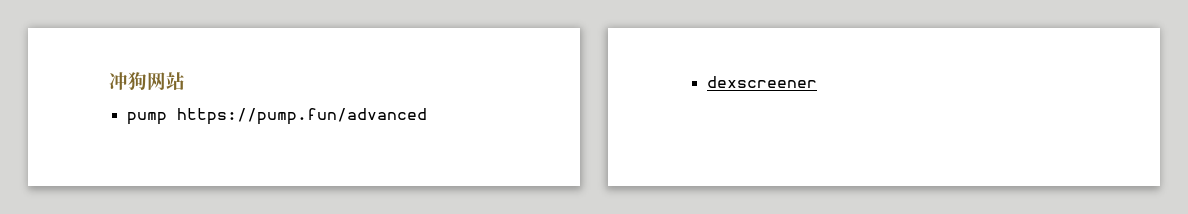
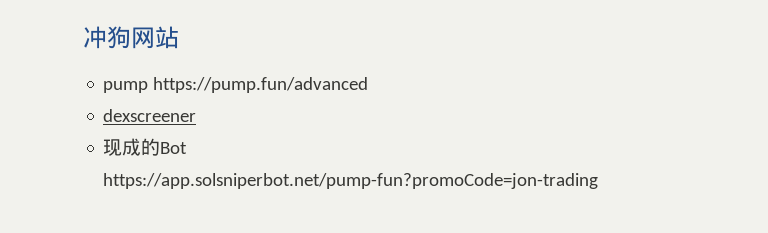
+ 现成的Bot https://app.solsniperbot.net/pump-fun?promoCode=jon-trading

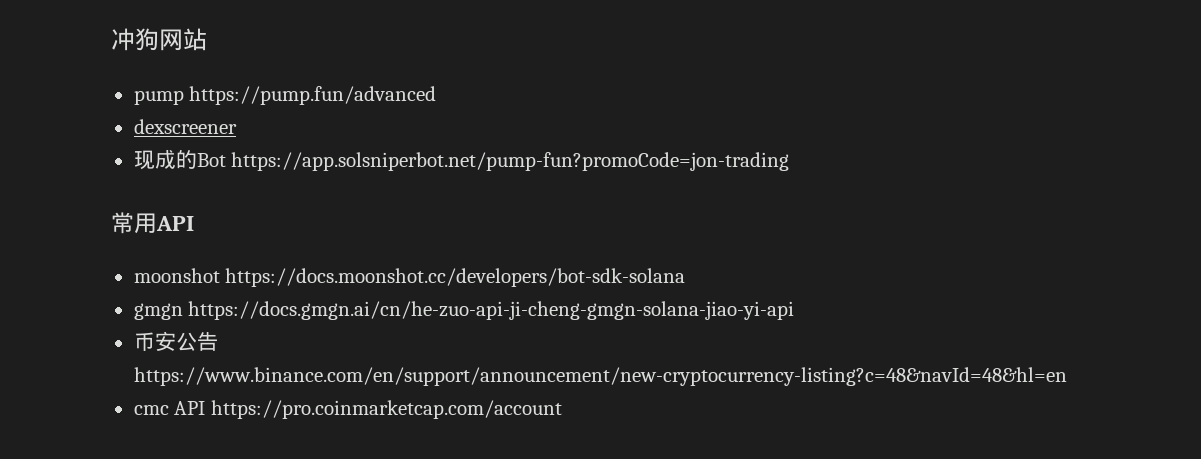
+ 常用API
+ moonshot https://docs.moonshot.cc/developers/bot-sdk-solana
+ gmgn https://docs.gmgn.ai/cn/he-zuo-api-ji-cheng-gmgn-solana-jiao-yi-api
+ 币安公告https://www.binance.com/en/support/announcement/new-cryptocurrency-listing?c=48&navId=48&hl=en
+ cmc API https://pro.coinmarketcap.com/account

